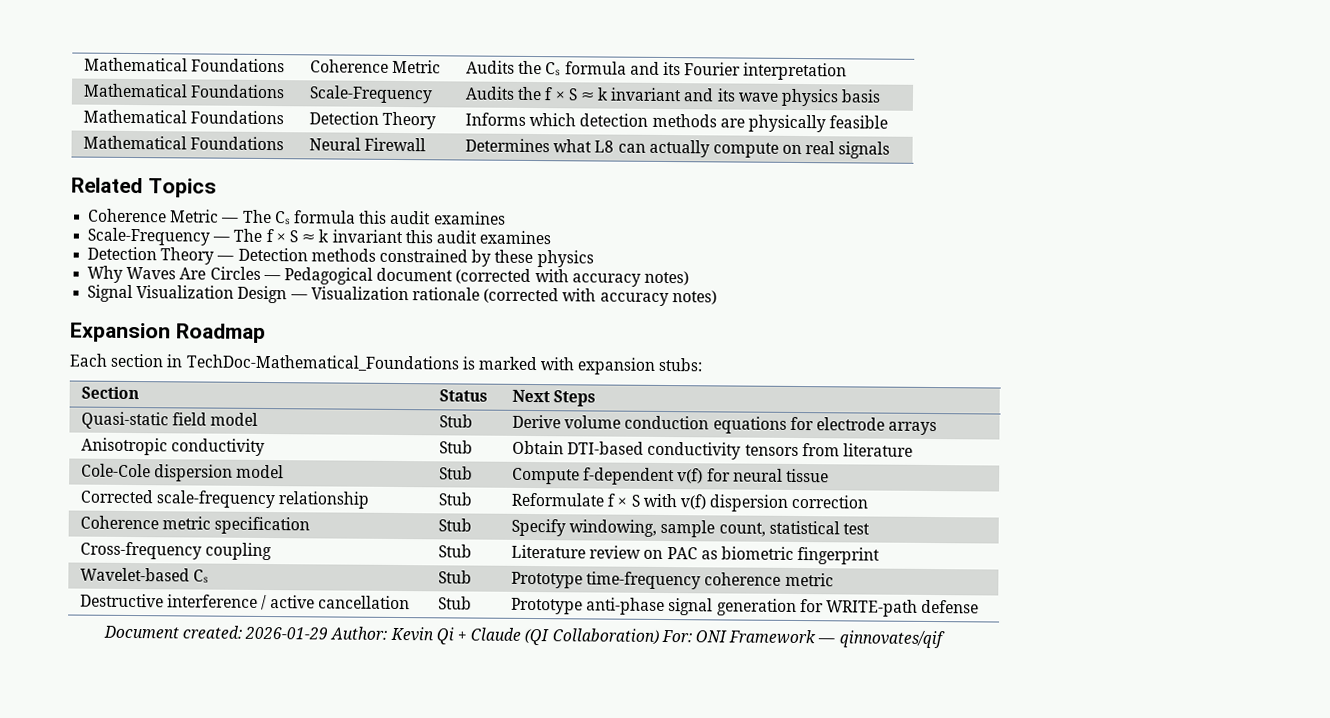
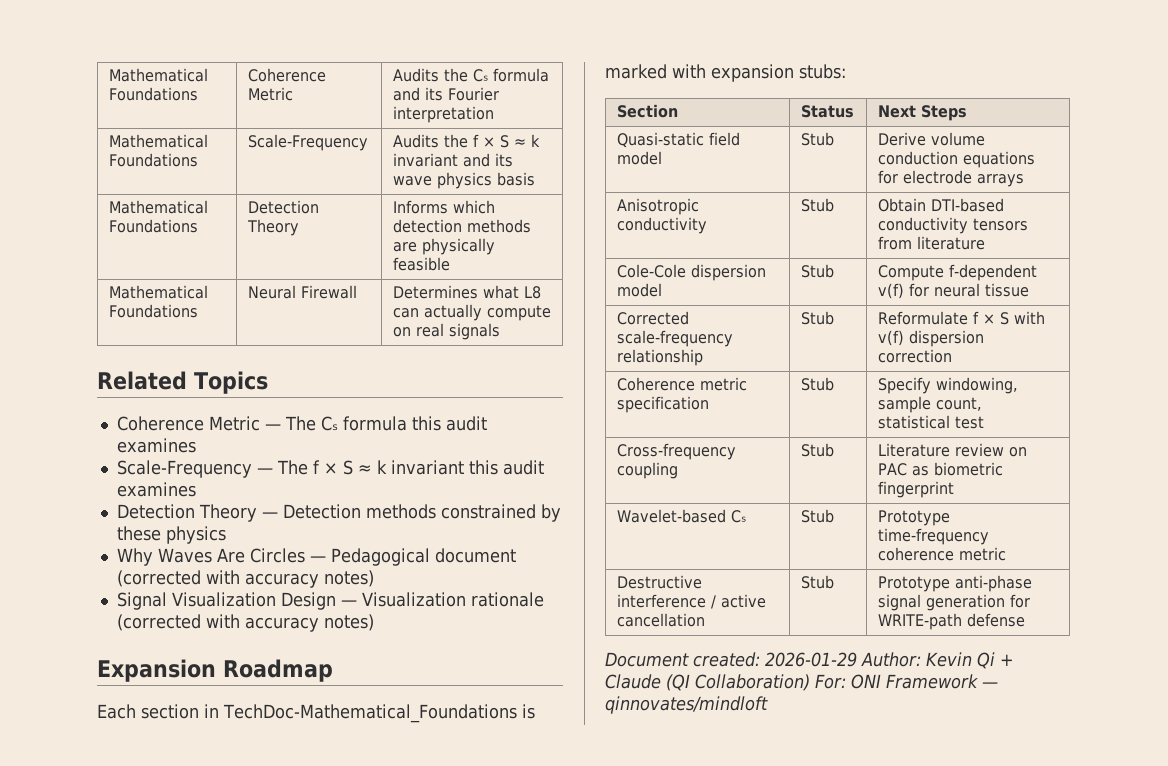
- Document created: 2026-01-29 Author: Kevin Qi + Claude (QI Collaboration) For: ONI Framework — qinnovates/qif
+ Document created: 2026-01-29 Author: Kevin Qi + Claude (QI Collaboration) For: ONI Framework — qinnovates/mindloft

